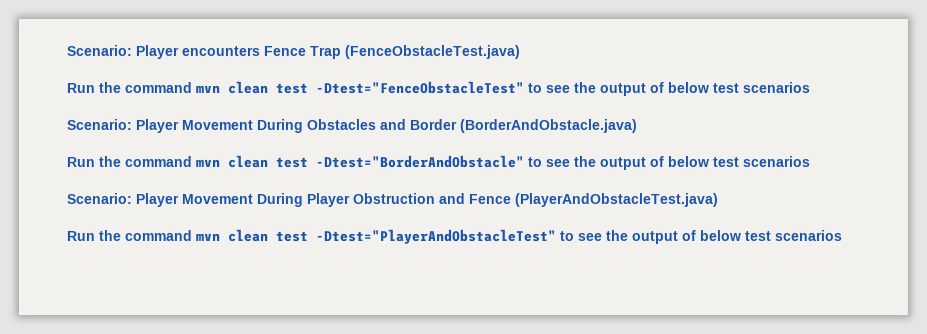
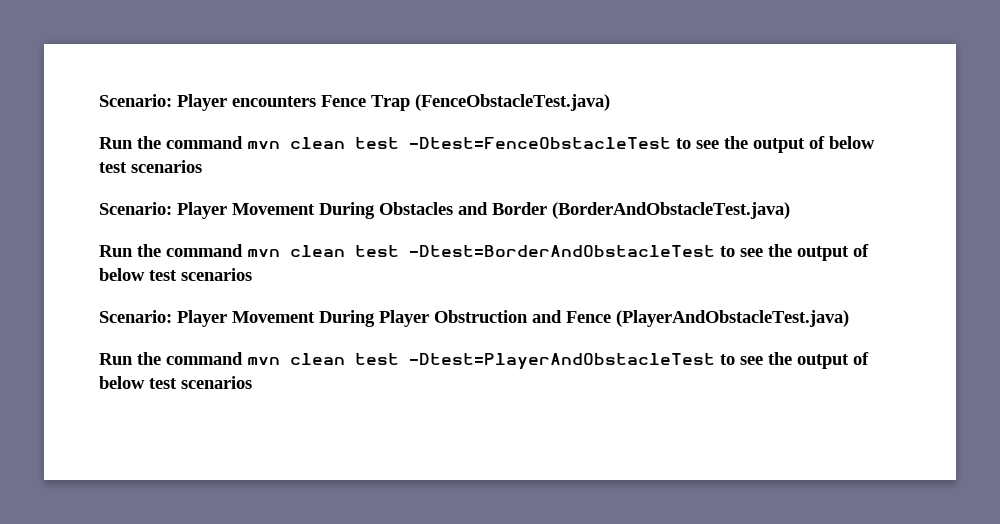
- Run the command mvn clean test -Dtest="FenceObstacleTest" to see the output of below test scenarios
+ Run the command mvn clean test -Dtest=FenceObstacleTest to see the output of below test scenarios
- Scenario: Player Movement During Obstacles and Border (BorderAndObstacle.java)
- Run the command mvn clean test -Dtest="BorderAndObstacle" to see the output of below test scenarios
+ Scenario: Player Movement During Obstacles and Border (BorderAndObstacleTest.java)
+ Run the command mvn clean test -Dtest=BorderAndObstacleTest to see the output of below test scenarios
- Run the command mvn clean test -Dtest="PlayerAndObstacleTest" to see the output of below test scenarios
+ Run the command mvn clean test -Dtest=PlayerAndObstacleTest to see the output of below test scenarios

